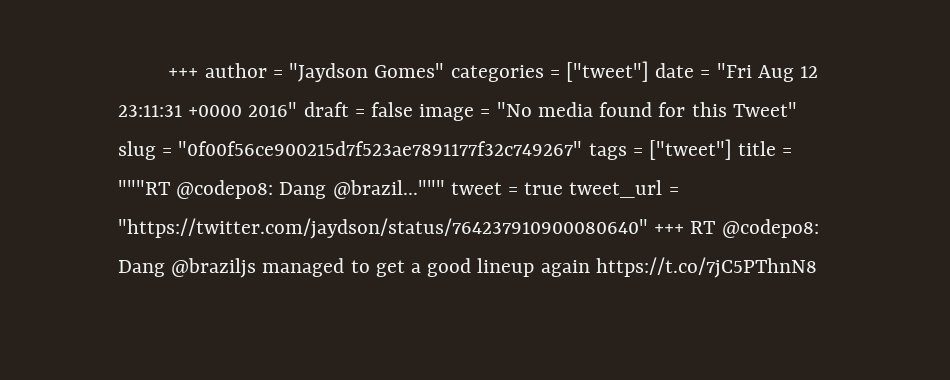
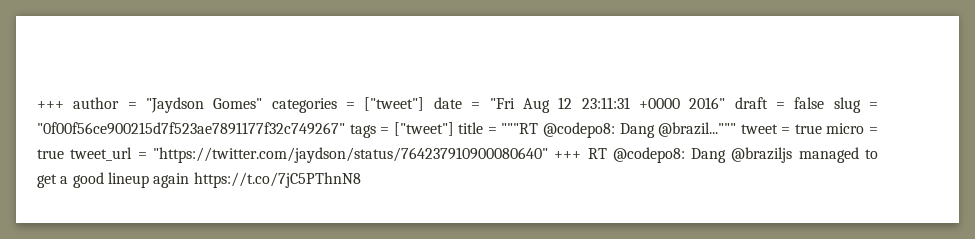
- +++ author = "Jaydson Gomes" categories = ["tweet"] date = "Fri Aug 12 23:11:31 +0000 2016" draft = false image = "No media found for this Tweet" slug = "0f00f56ce900215d7f523ae7891177f32c749267" tags = ["tweet"] title = """RT @codepo8: Dang @brazil...""" tweet = true tweet_url = "https://twitter.com/jaydson/status/764237910900080640" +++ RT @codepo8: Dang @braziljs managed to get a good lineup again https://t.co/7jC5PThnN8
+ +++ author = "Jaydson Gomes" categories = ["tweet"] date = "Fri Aug 12 23:11:31 +0000 2016" draft = false slug = "0f00f56ce900215d7f523ae7891177f32c749267" tags = ["tweet"] title = """RT @codepo8: Dang @brazil...""" tweet = true micro = true tweet_url = "https://twitter.com/jaydson/status/764237910900080640" +++ RT @codepo8: Dang @braziljs managed to get a good lineup again https://t.co/7jC5PThnN8

